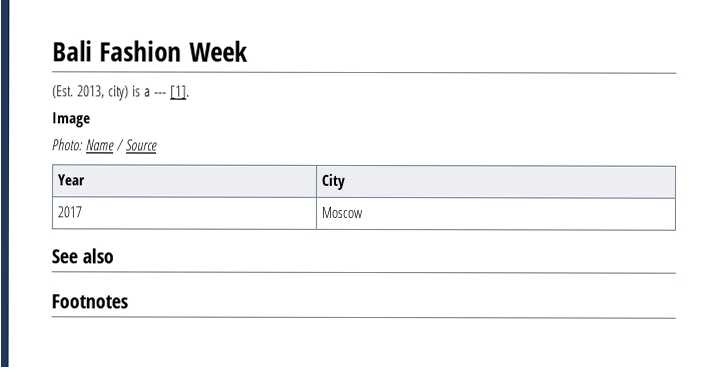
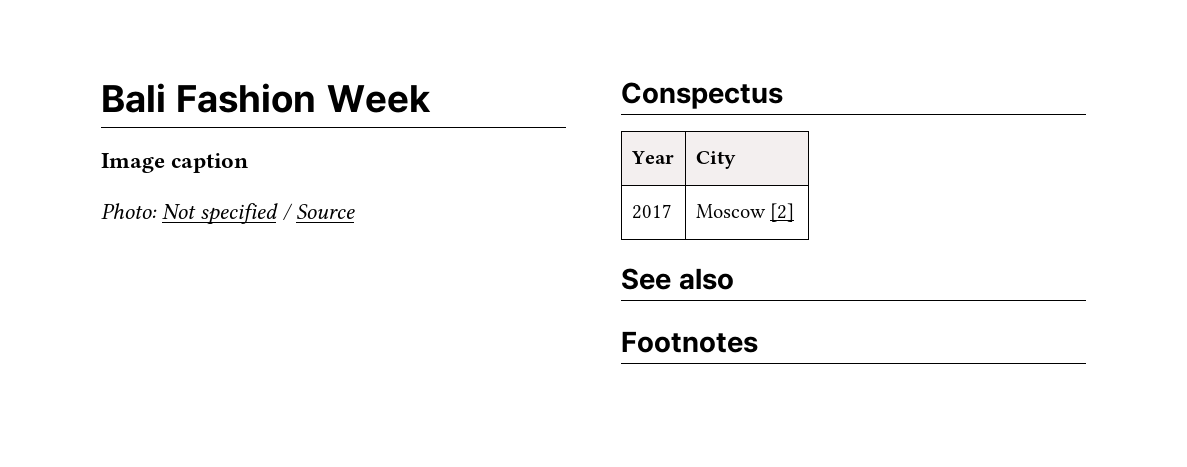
- (Est. 2013, city) is a --- [1].
- Image
+ Image caption
- Photo: Name / Source
+ Photo: Not specified / Source
+ Сonspectus
- 2017 | Moscow
+ 2017 | Moscow [2]

